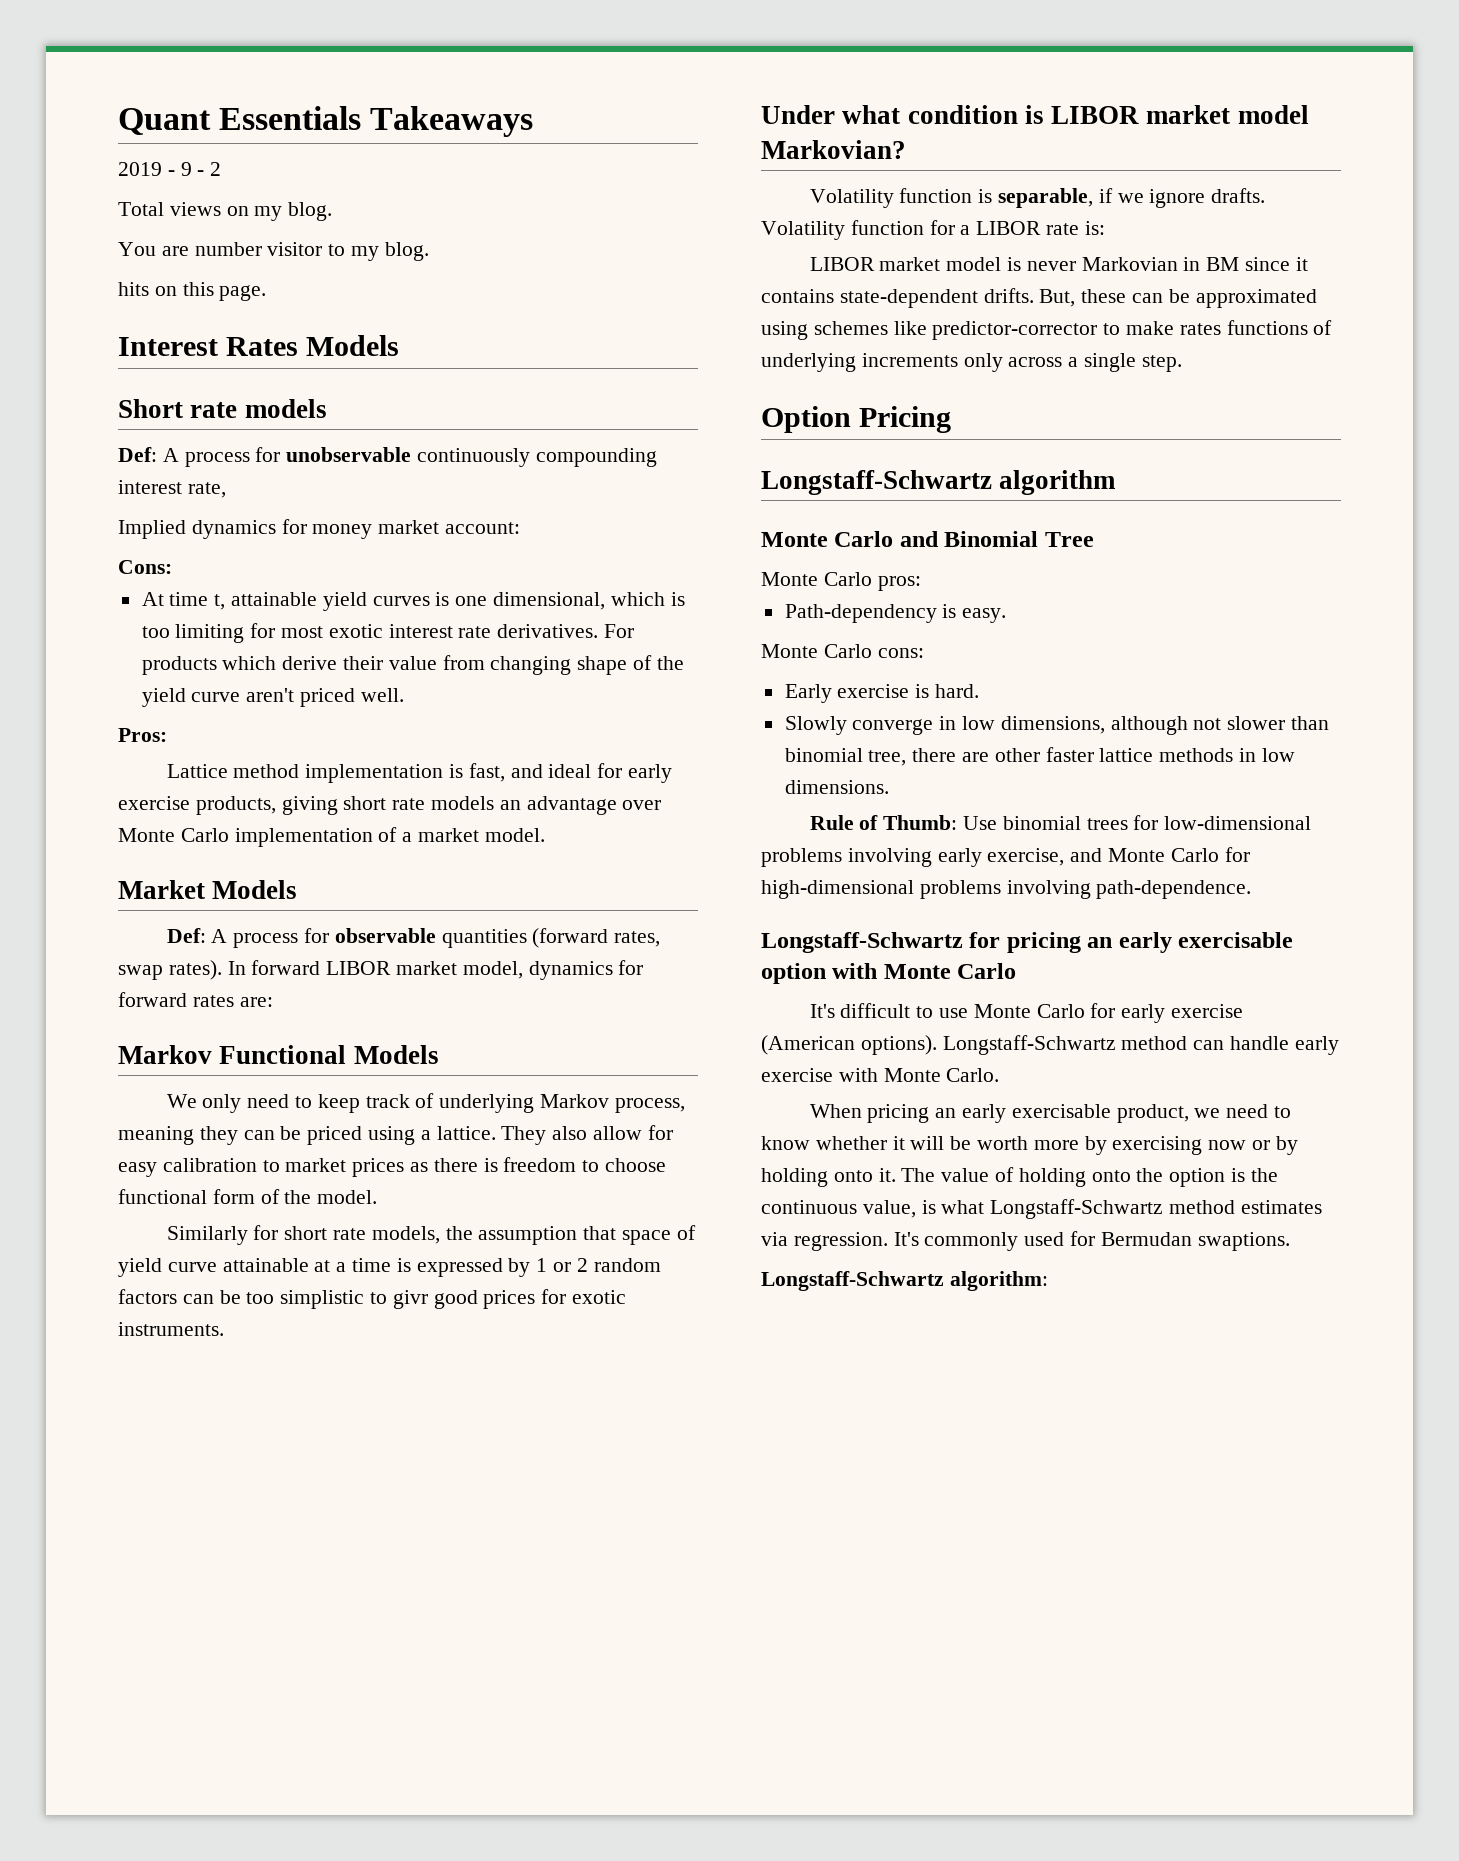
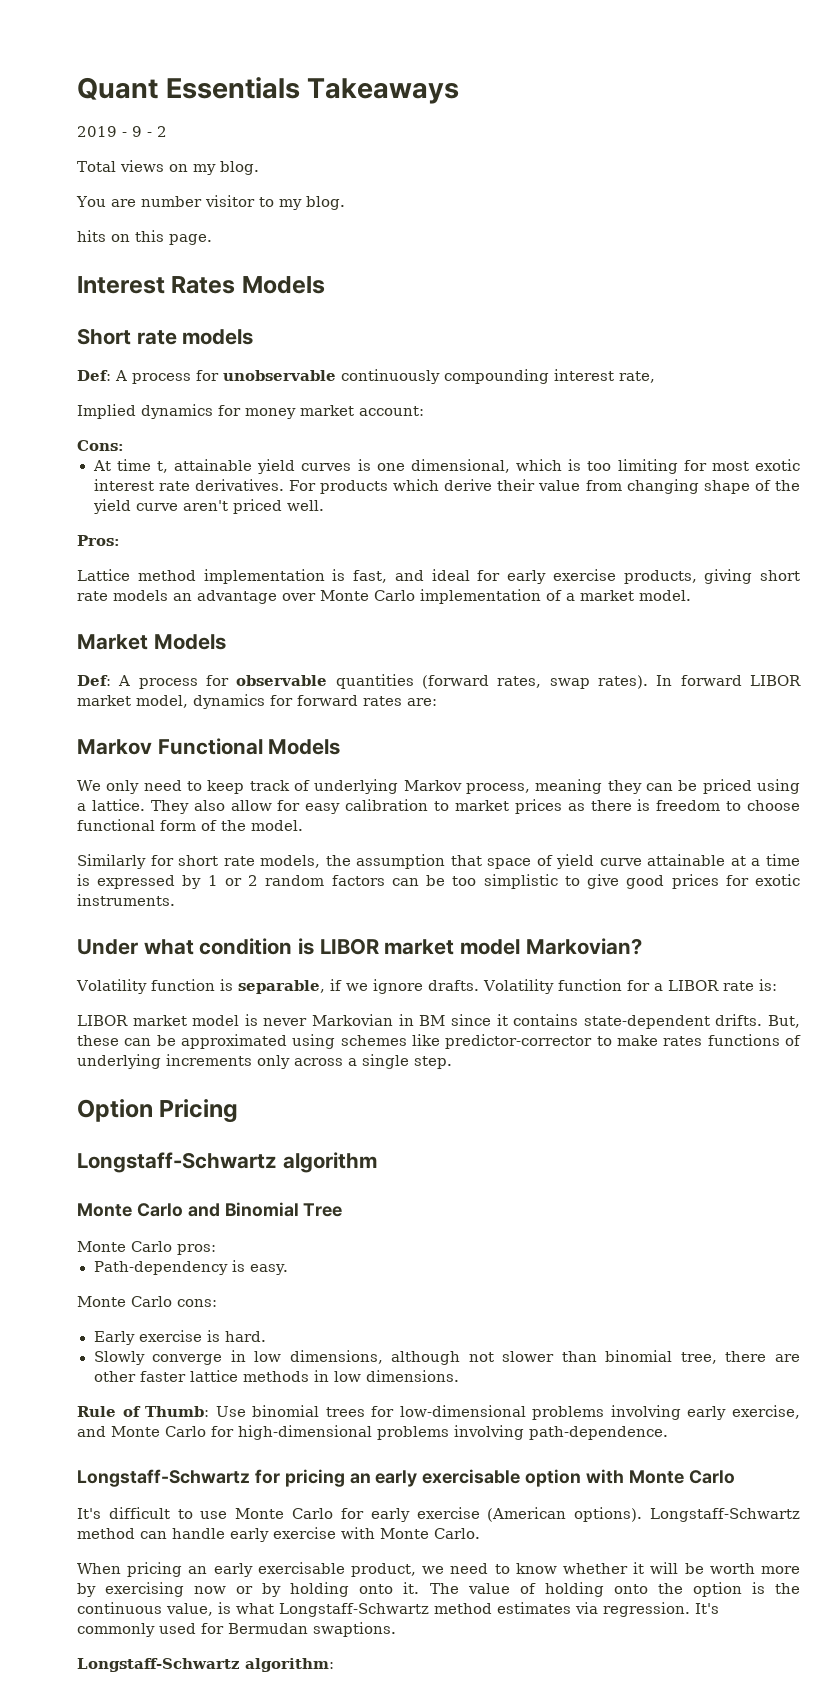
- Similarly for short rate models, the assumption that space of yield curve attainable at a time is expressed by 1 or 2 random factors can be too simplistic to givr good prices for exotic instruments.
+ Similarly for short rate models, the assumption that space of yield curve attainable at a time is expressed by 1 or 2 random factors can be too simplistic to give good prices for exotic instruments.

